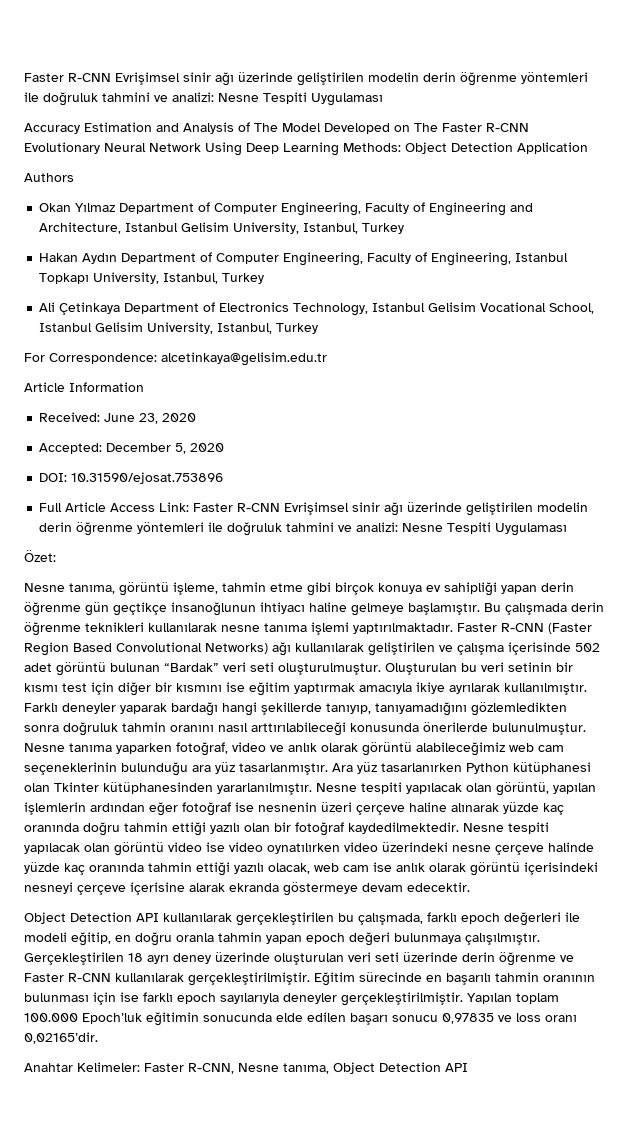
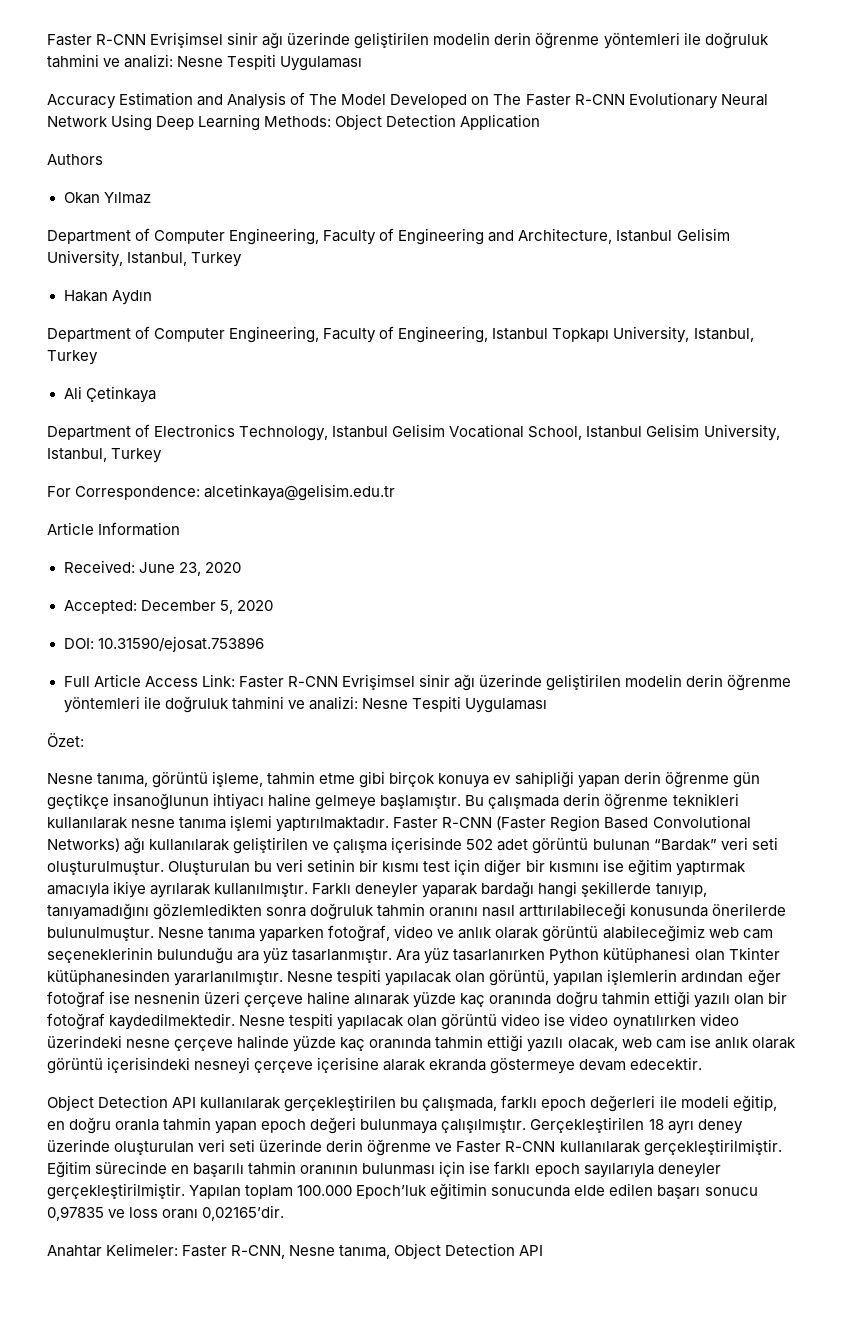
- Okan Yılmaz Department of Computer Engineering, Faculty of Engineering and Architecture, Istanbul Gelisim University, Istanbul, Turkey
+ Okan Yılmaz
+ Department of Computer Engineering, Faculty of Engineering and Architecture, Istanbul Gelisim University, Istanbul, Turkey
- Hakan Aydın Department of Computer Engineering, Faculty of Engineering, Istanbul Topkapı University, Istanbul, Turkey
+ Hakan Aydın
+ Department of Computer Engineering, Faculty of Engineering, Istanbul Topkapı University, Istanbul, Turkey
- Ali Çetinkaya Department of Electronics Technology, Istanbul Gelisim Vocational School, Istanbul Gelisim University, Istanbul, Turkey
+ Ali Çetinkaya
+ Department of Electronics Technology, Istanbul Gelisim Vocational School, Istanbul Gelisim University, Istanbul, Turkey

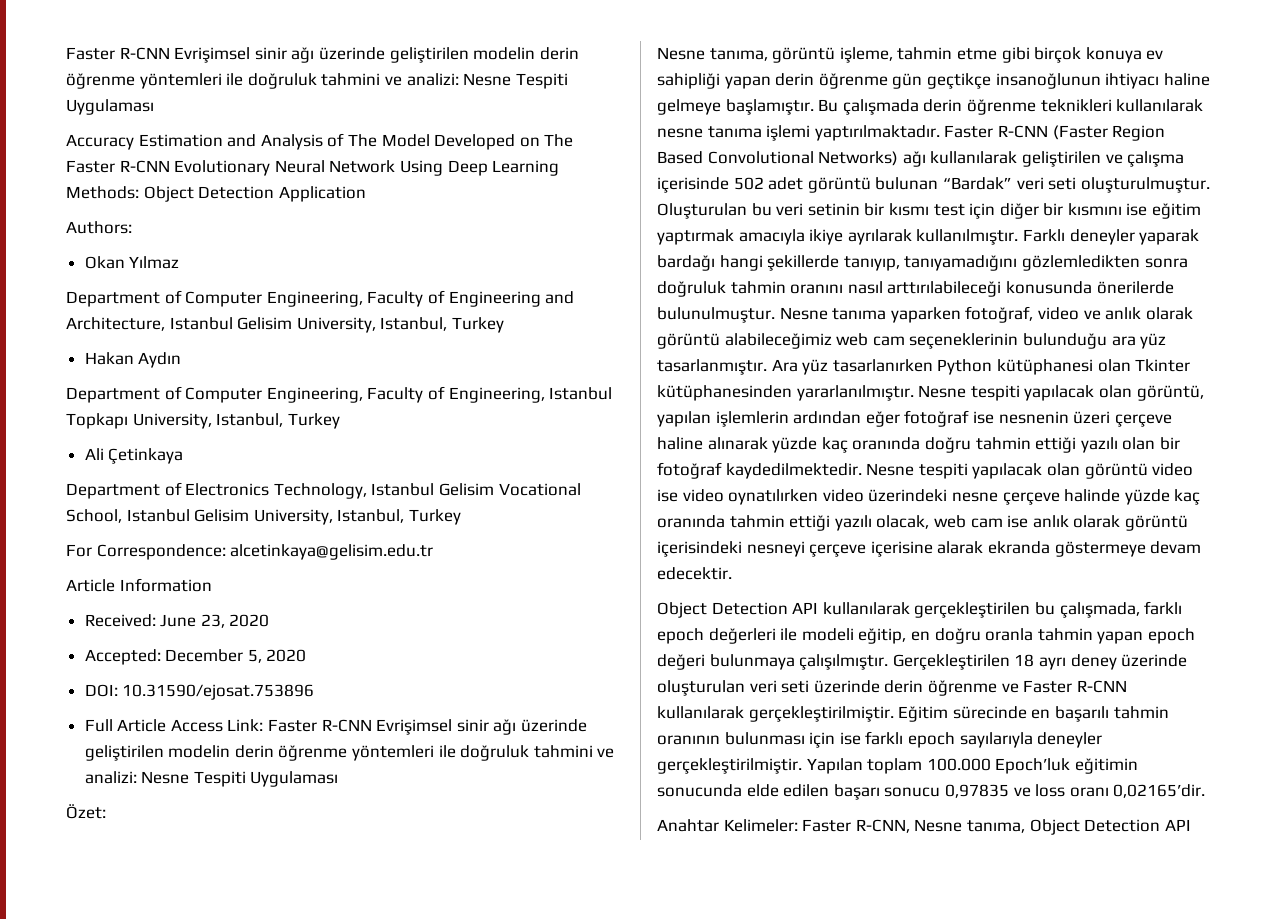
- Authors
+ Authors:

